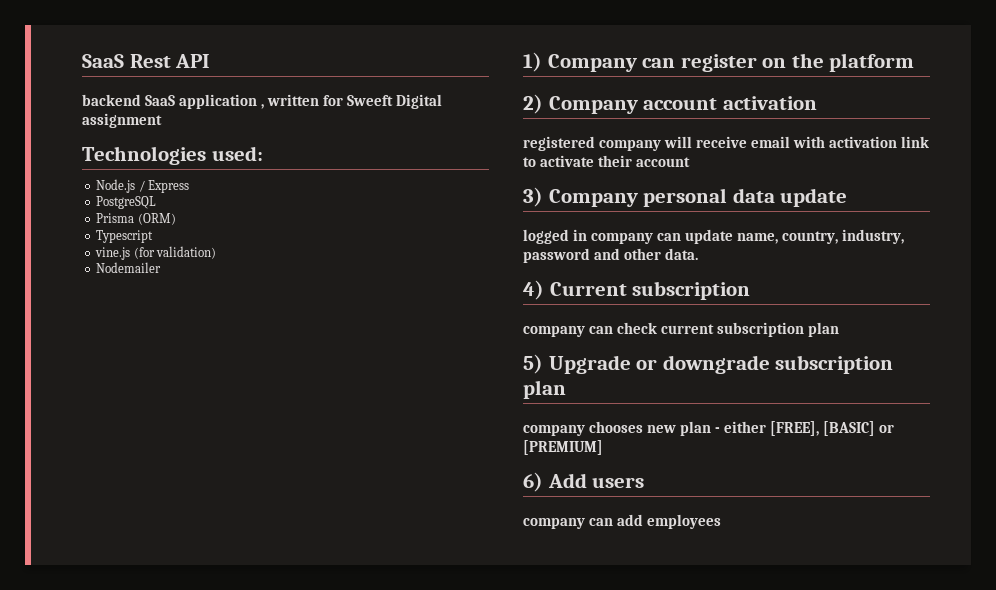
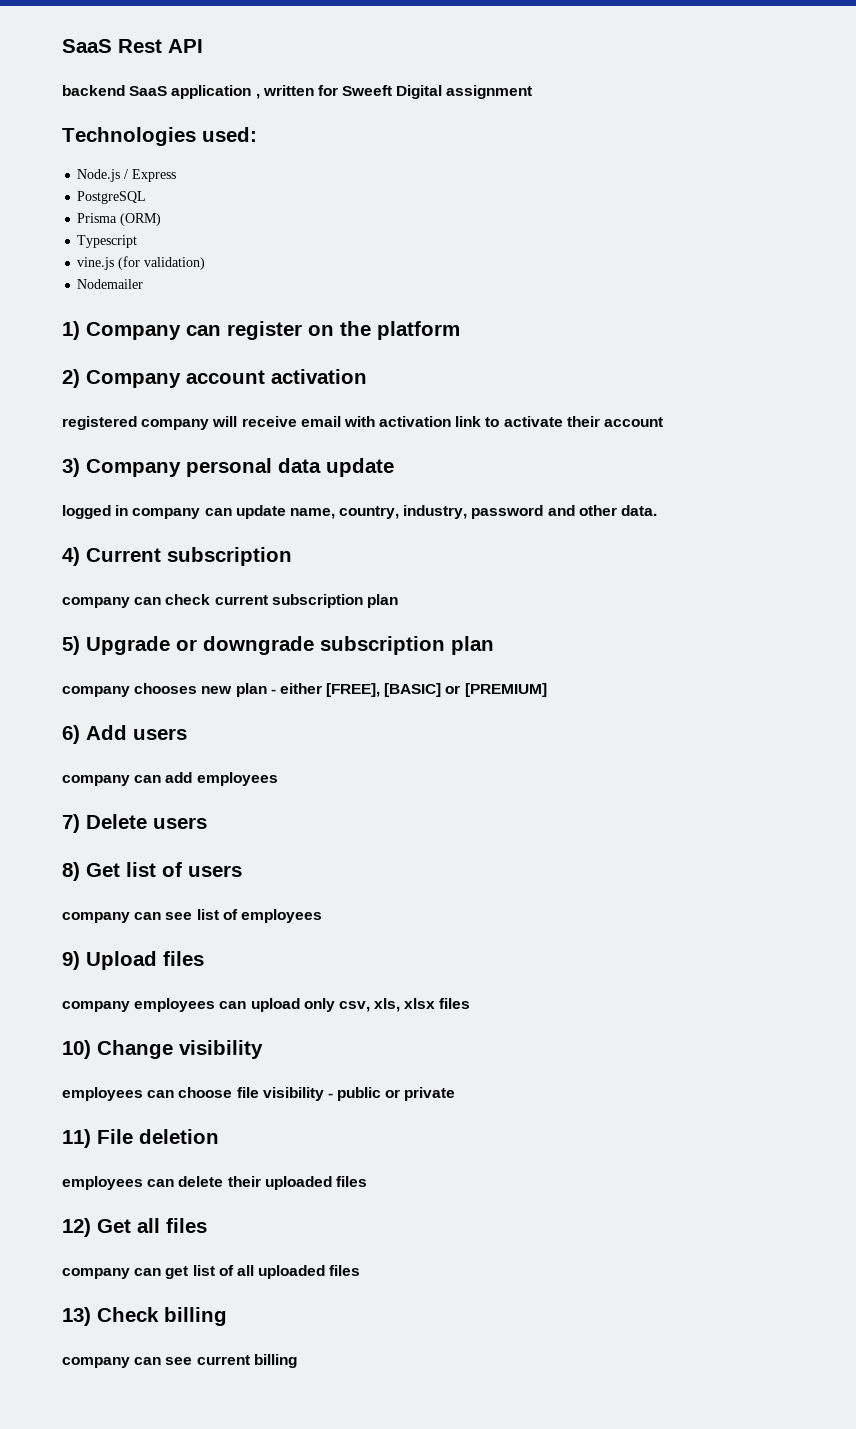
+ 7) Delete users
+ 8) Get list of users
+ company can see list of employees
+ 9) Upload files
+ company employees can upload only csv, xls, xlsx files
+ 10) Change visibility
+ employees can choose file visibility - public or private
+ 11) File deletion
+ employees can delete their uploaded files
+ 12) Get all files
+ company can get list of all uploaded files
+ 13) Check billing
+ company can see current billing

